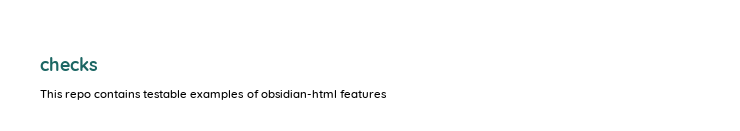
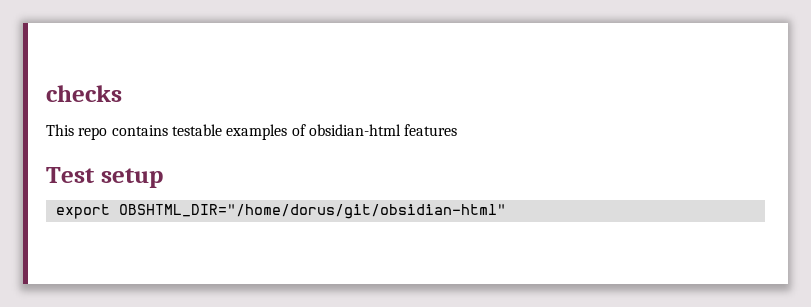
+ Test setup
+ export OBSHTML_DIR="/home/dorus/git/obsidian-html"

